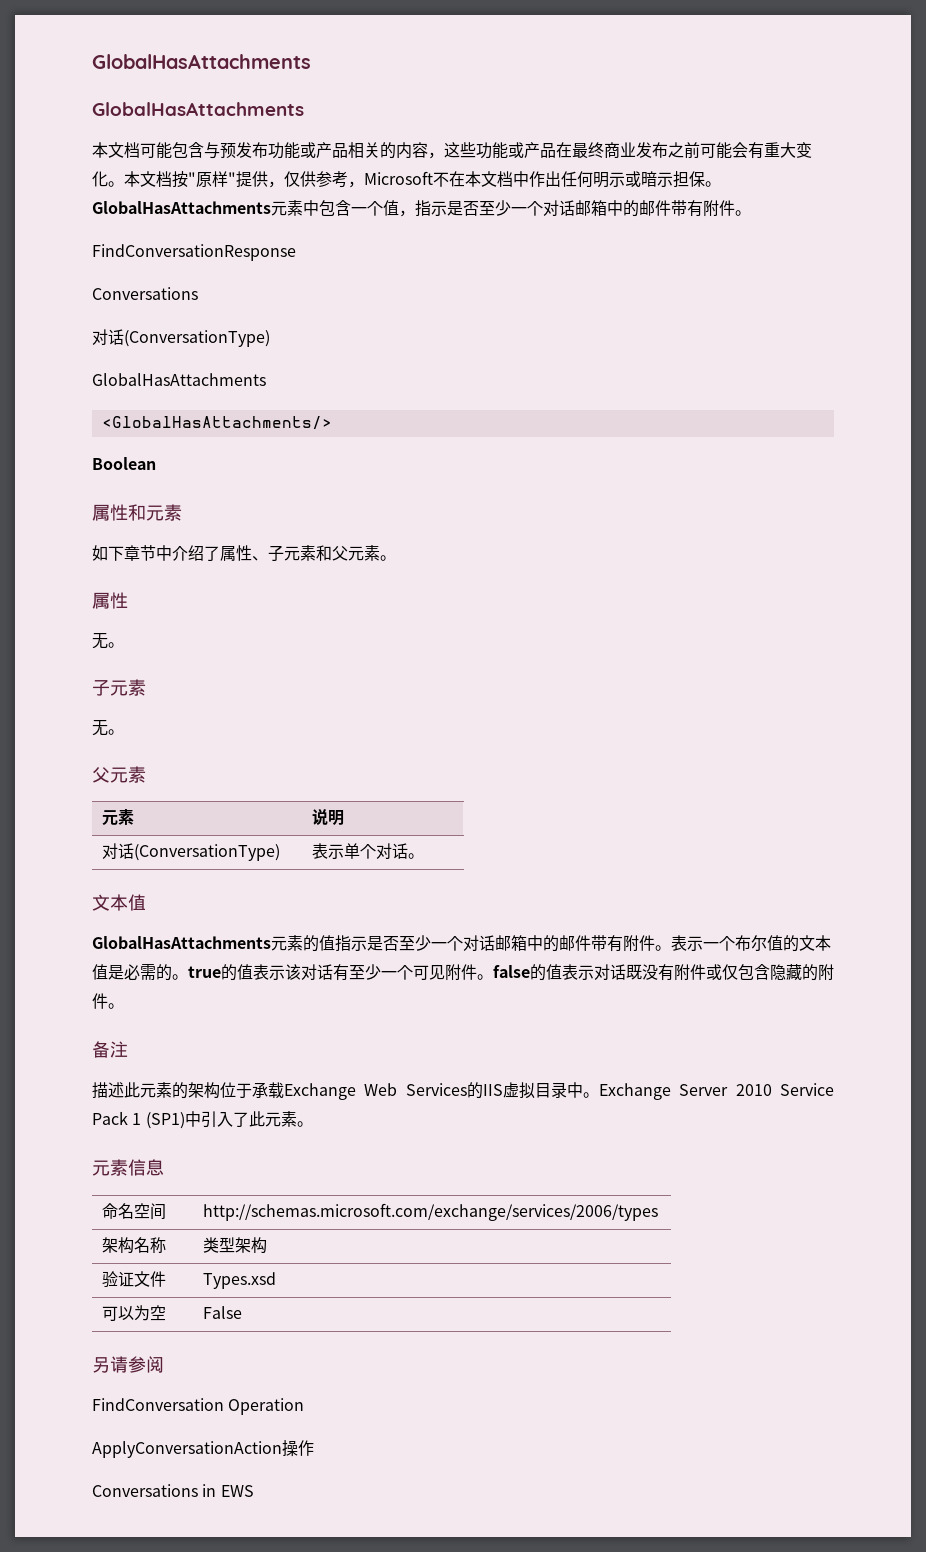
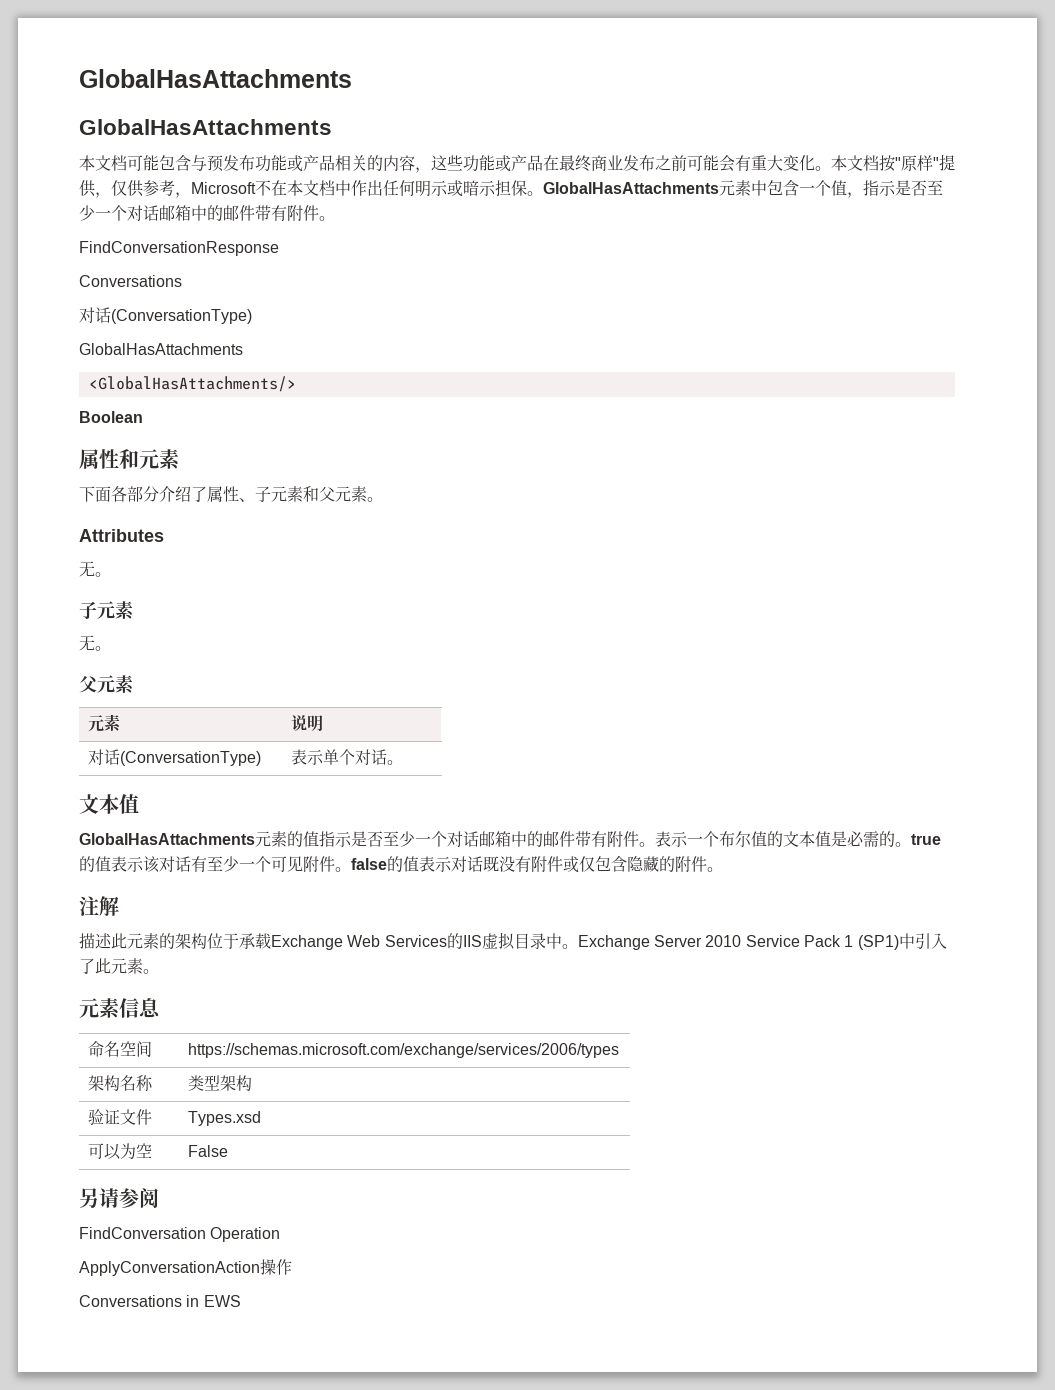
- 如下章节中介绍了属性、子元素和父元素。
- 属性
+ 下面各部分介绍了属性、子元素和父元素。
+ Attributes
- 备注
+ 注解
- 命名空间 | http://schemas.microsoft.com/exchange/services/2006/types
+ 命名空间 | https://schemas.microsoft.com/exchange/services/2006/types

